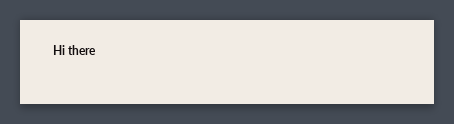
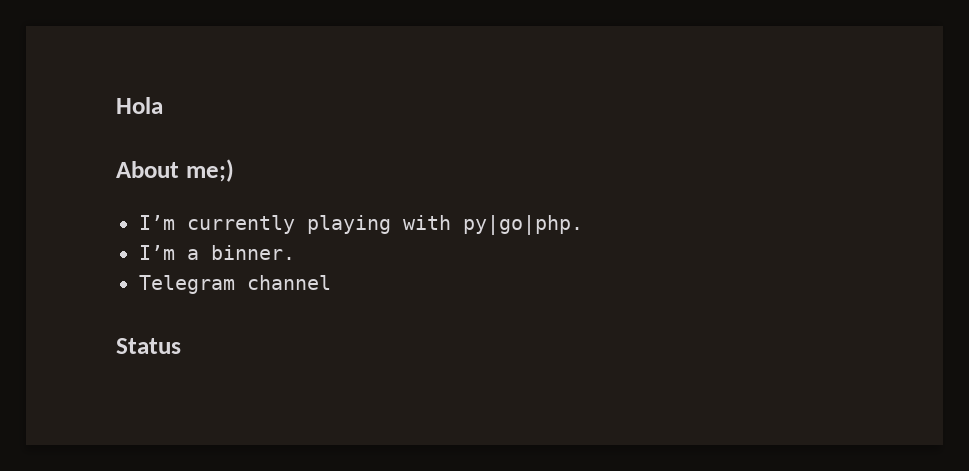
- Hi there
+ Hola
+ About me;)
+ I’m currently playing with py|go|php.
+ I’m a binner.
+ Telegram channel
+ Status

